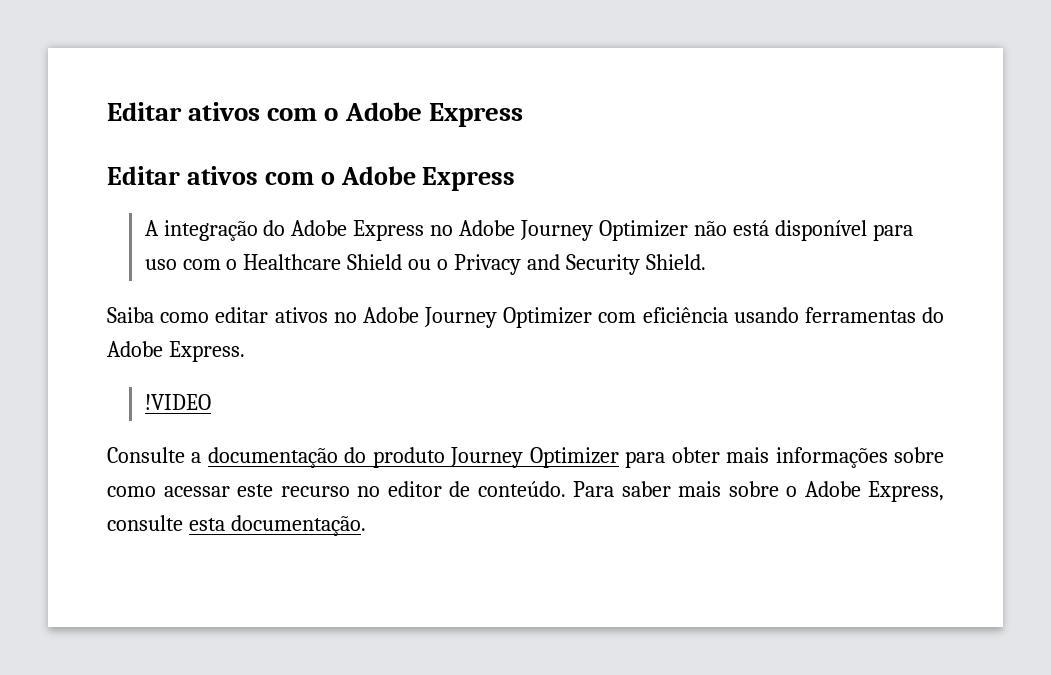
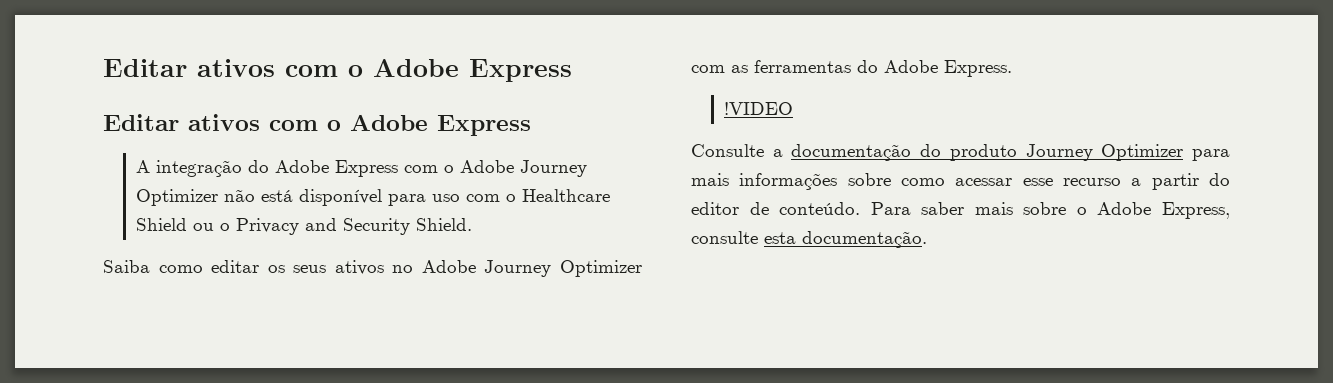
- A integração do Adobe Express no Adobe Journey Optimizer não está disponível para uso com o Healthcare Shield ou o Privacy and Security Shield.
+ A integração do Adobe Express com o Adobe Journey Optimizer não está disponível para uso com o Healthcare Shield ou o Privacy and Security Shield.
- Saiba como editar ativos no Adobe Journey Optimizer com eficiência usando ferramentas do Adobe Express.
+ Saiba como editar os seus ativos no Adobe Journey Optimizer com as ferramentas do Adobe Express.
- Consulte a documentação do produto Journey Optimizer para obter mais informações sobre como acessar este recurso no editor de conteúdo.
+ Consulte a documentação do produto Journey Optimizer para mais informações sobre como acessar esse recurso a partir do editor de conteúdo.

